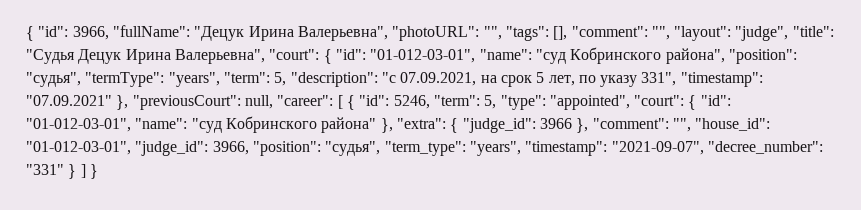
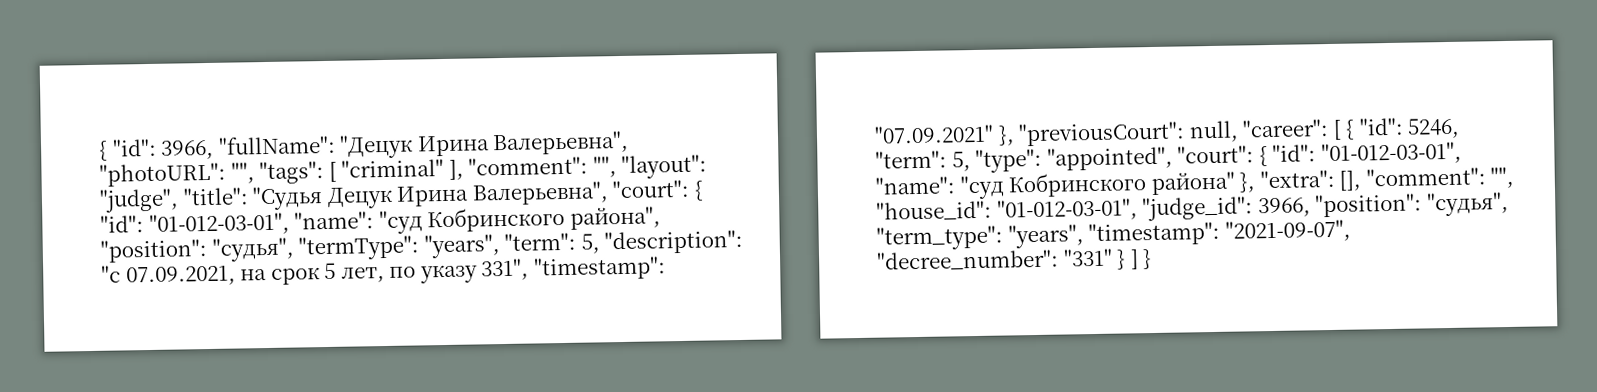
- [], "comment":
+ [ "criminal" ], "comment":
- { "judge_id": 3966 }, "comment":
+ [], "comment":

